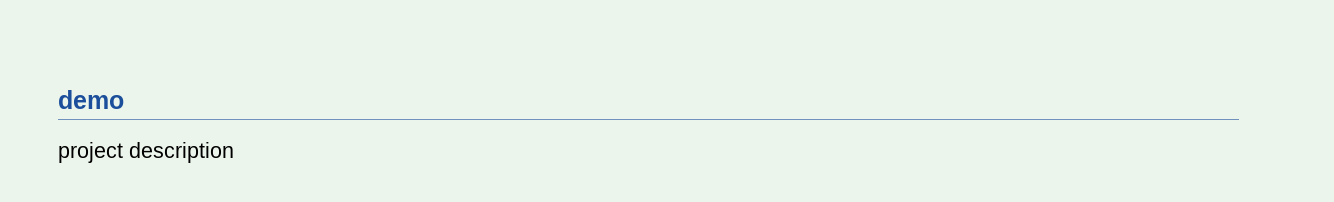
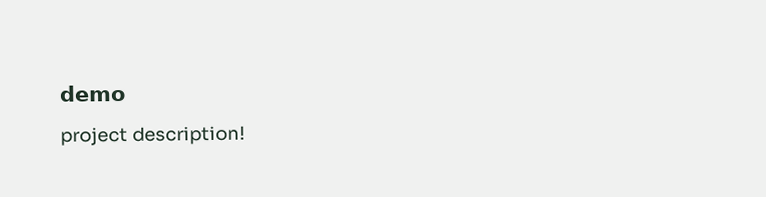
- project description
+ project description!

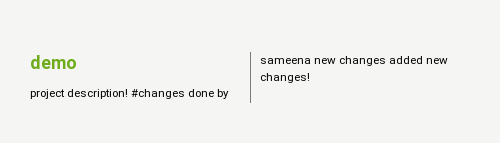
+ #changes done by sameena new changes added new changes!

